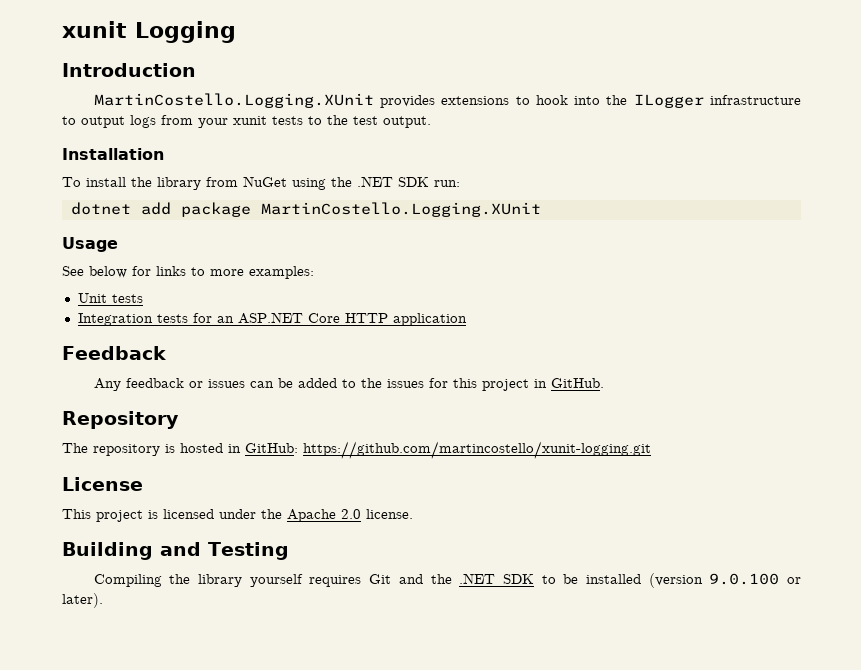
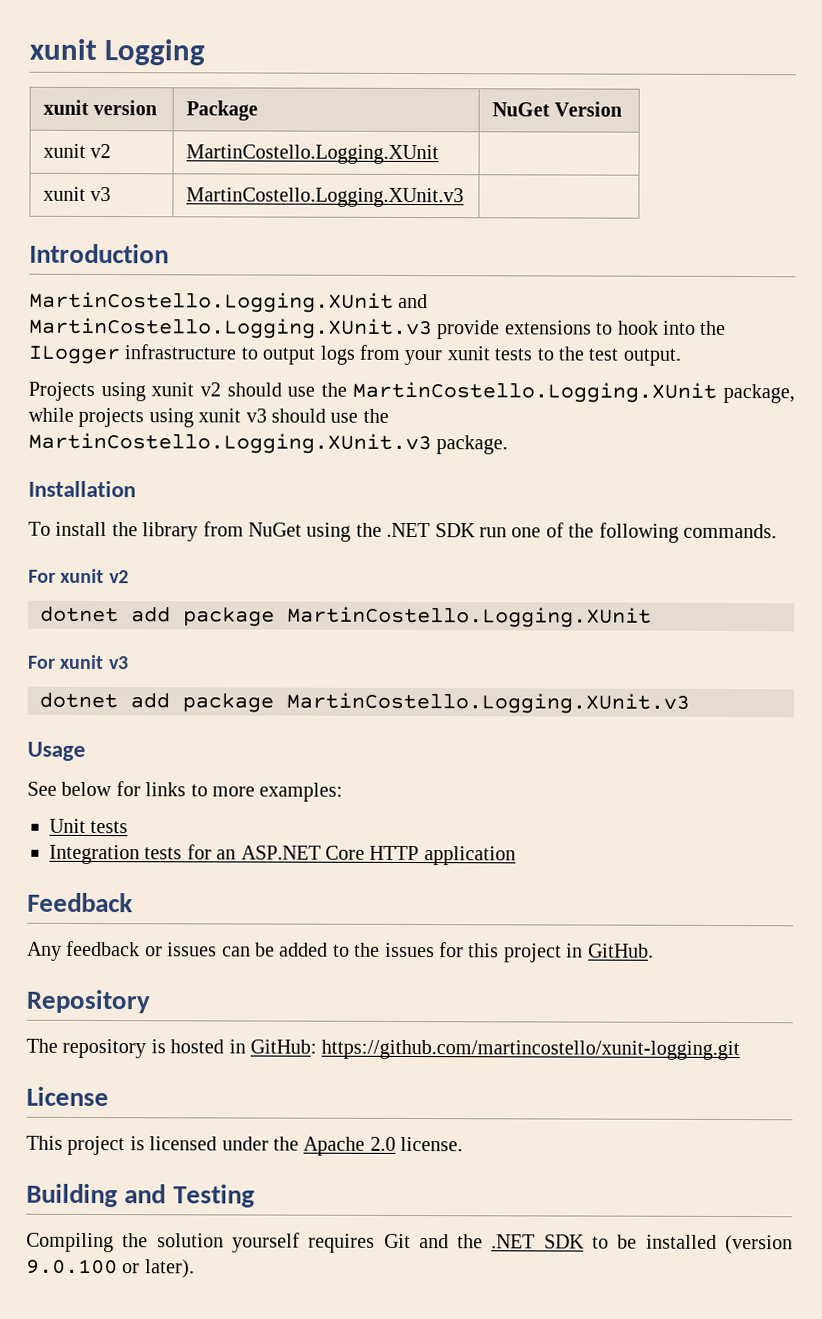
+ xunit version | Package | NuGet Version
+ xunit v2 | MartinCostello.Logging.XUnit |
+ xunit v3 | MartinCostello.Logging.XUnit.v3 |
- MartinCostello.Logging.XUnit provides extensions to hook into the ILogger infrastructure to output logs from your xunit tests to the test output.
+ MartinCostello.Logging.XUnit and MartinCostello.Logging.XUnit.v3 provide extensions to hook into the ILogger infrastructure to output logs from your xunit tests to the test output.
+ Projects using xunit v2 should use the MartinCostello.Logging.XUnit package, while projects using xunit v3 should use the MartinCostello.Logging.XUnit.v3 package.
- To install the library from NuGet using the .NET SDK run:
+ To install the library from NuGet using the .NET SDK run one of the following commands.
+ For xunit v2
  dotnet add package MartinCostello.Logging.XUnit
+ For xunit v3
+ dotnet add package MartinCostello.Logging.XUnit.v3
- Compiling the library yourself requires Git and the .NET SDK to be installed (version 9.0.100 or later).
+ Compiling the solution yourself requires Git and the .NET SDK to be installed (version 9.0.100 or later).

